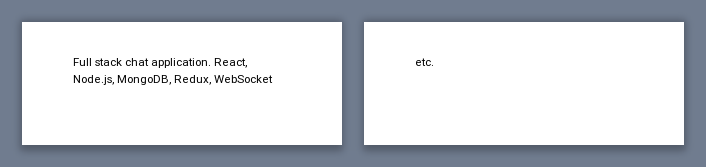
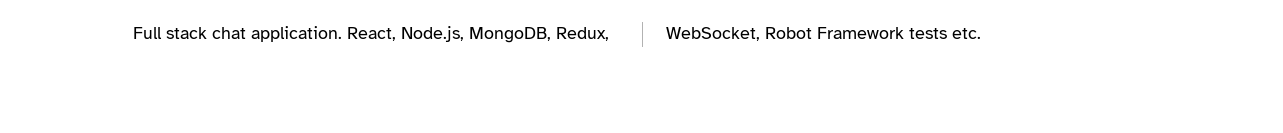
- React, Node.js, MongoDB, Redux, WebSocket etc.
+ React, Node.js, MongoDB, Redux, WebSocket, Robot Framework tests etc.

